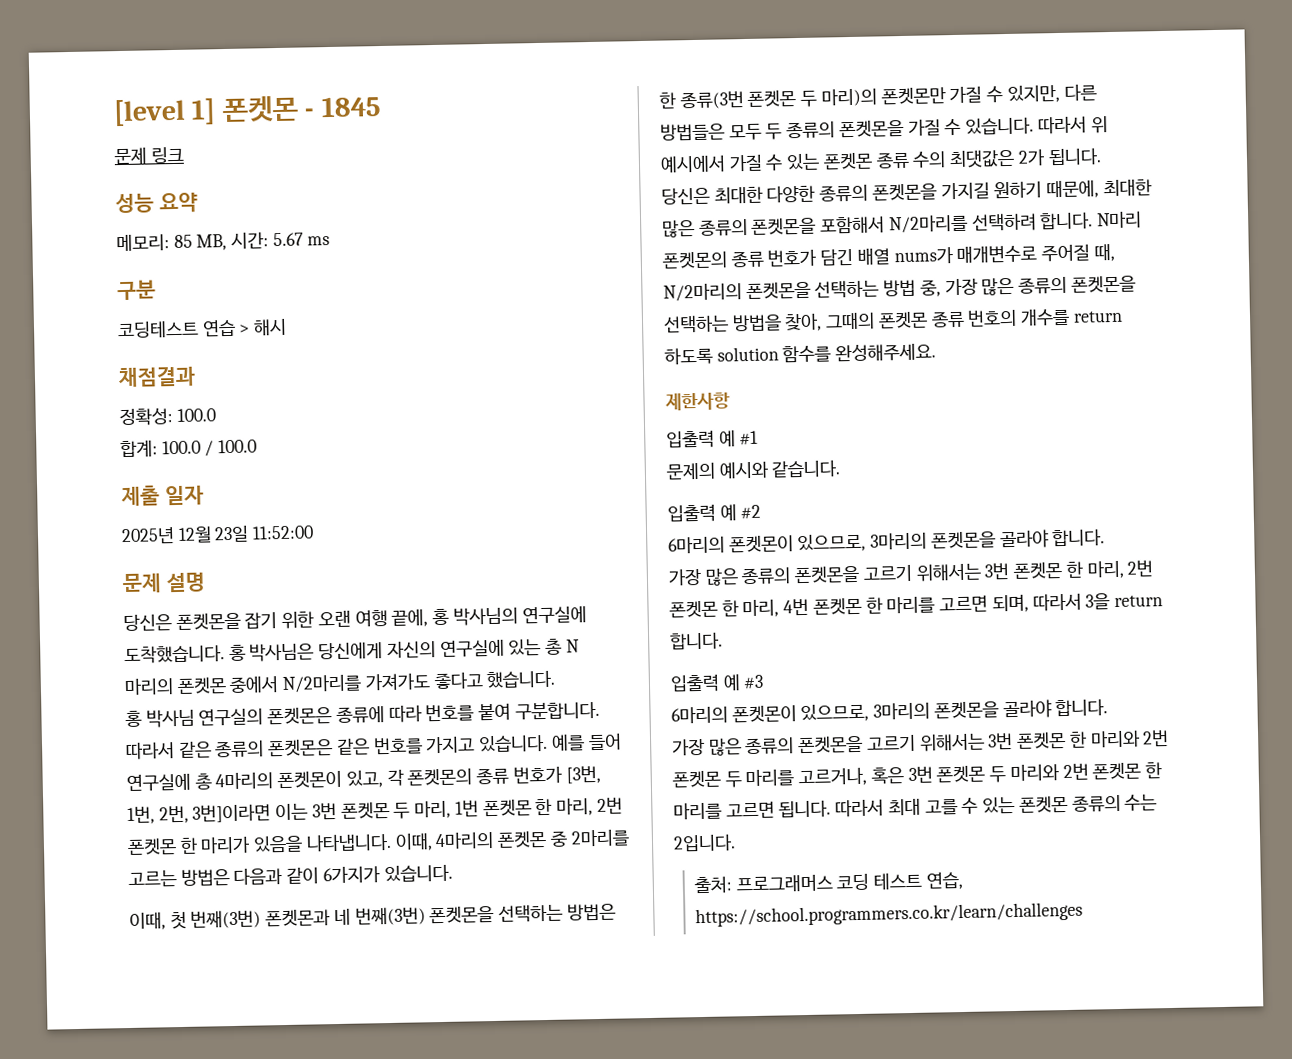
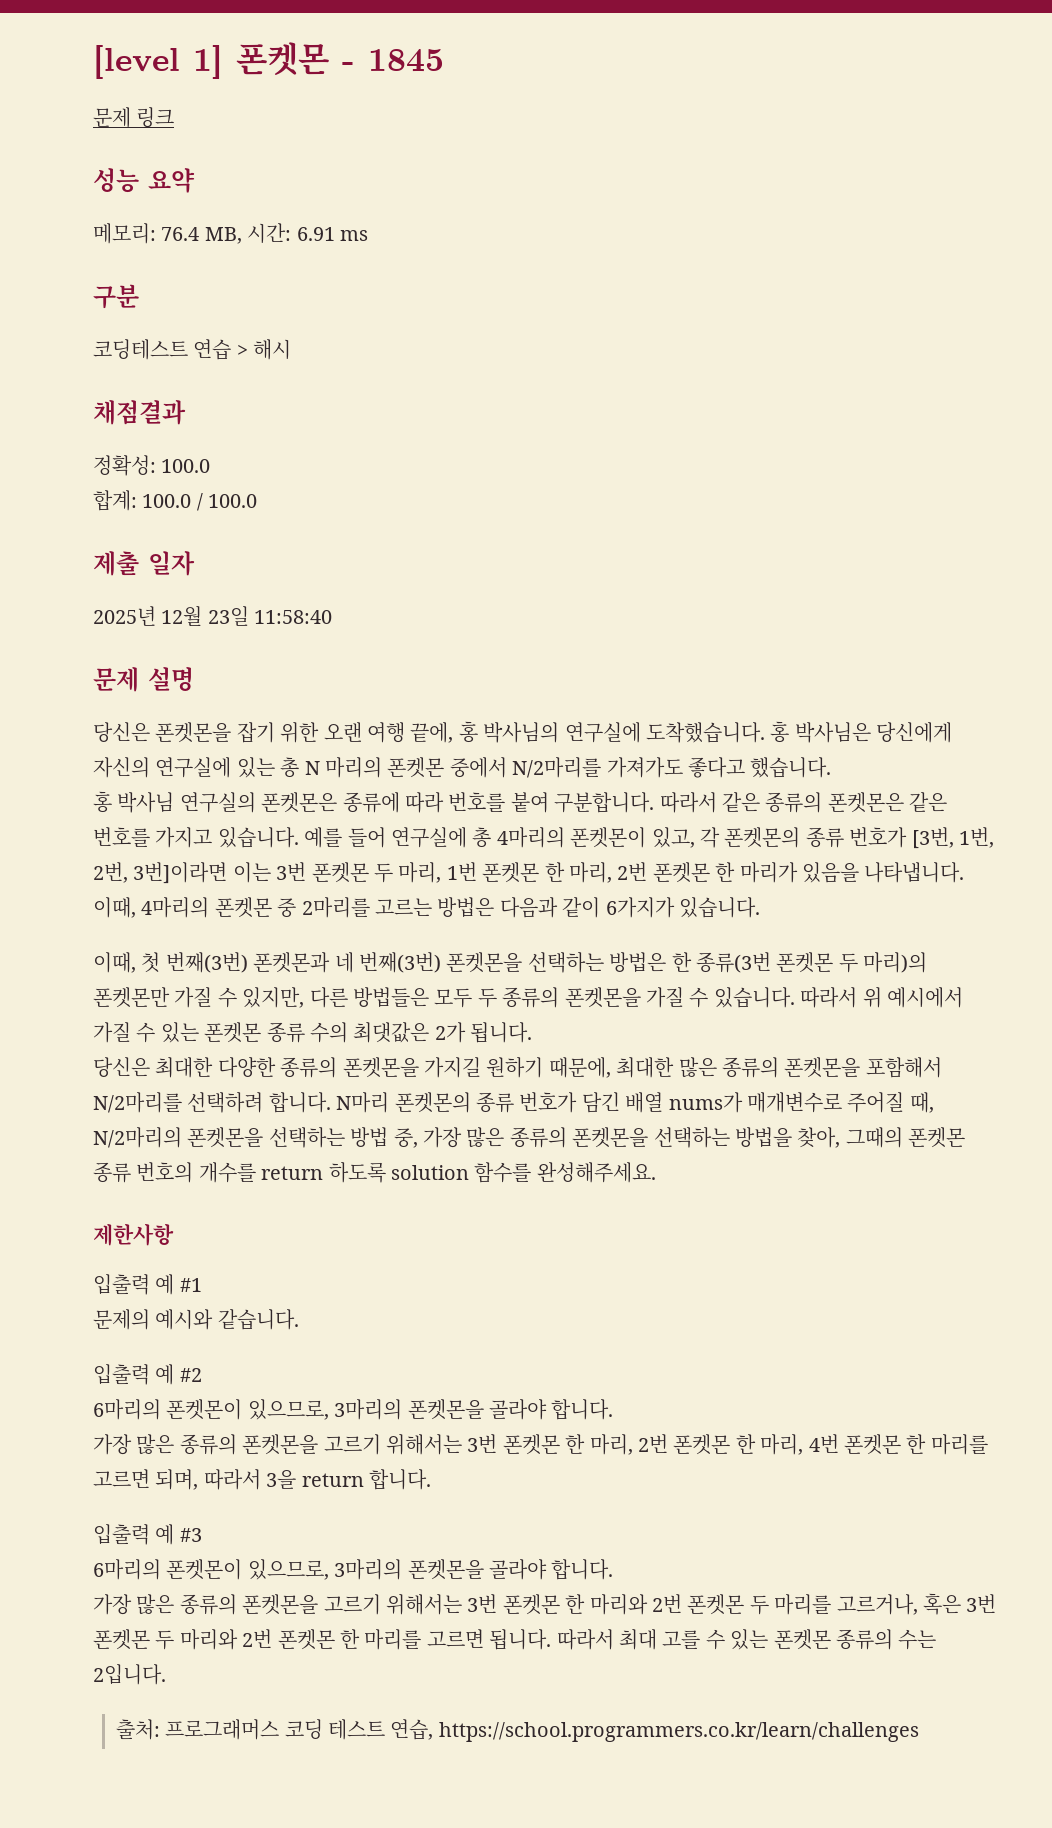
- 메모리: 85 MB, 시간: 5.67 ms
+ 메모리: 76.4 MB, 시간: 6.91 ms
- 2025년 12월 23일 11:52:00
+ 2025년 12월 23일 11:58:40

